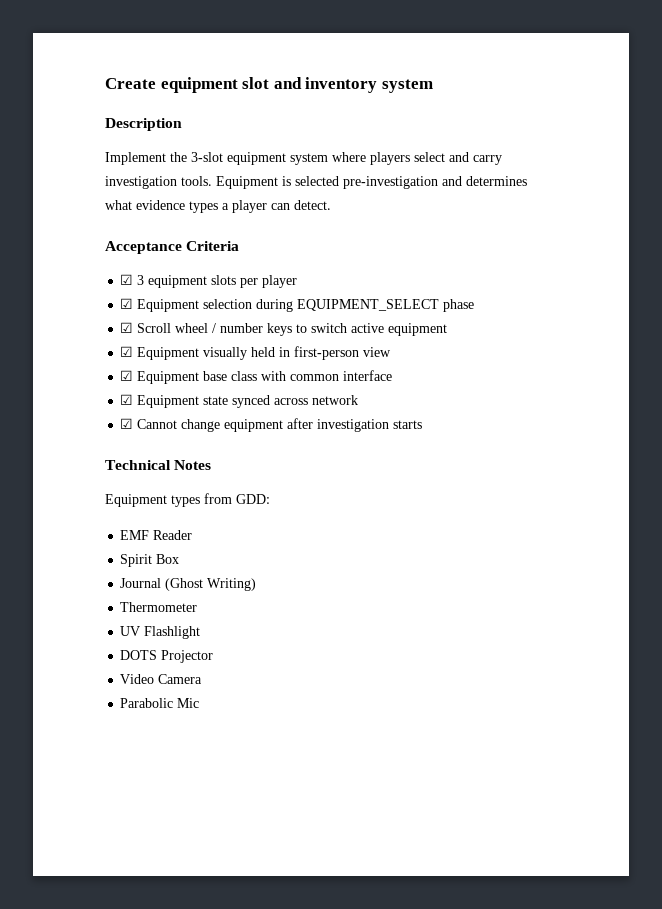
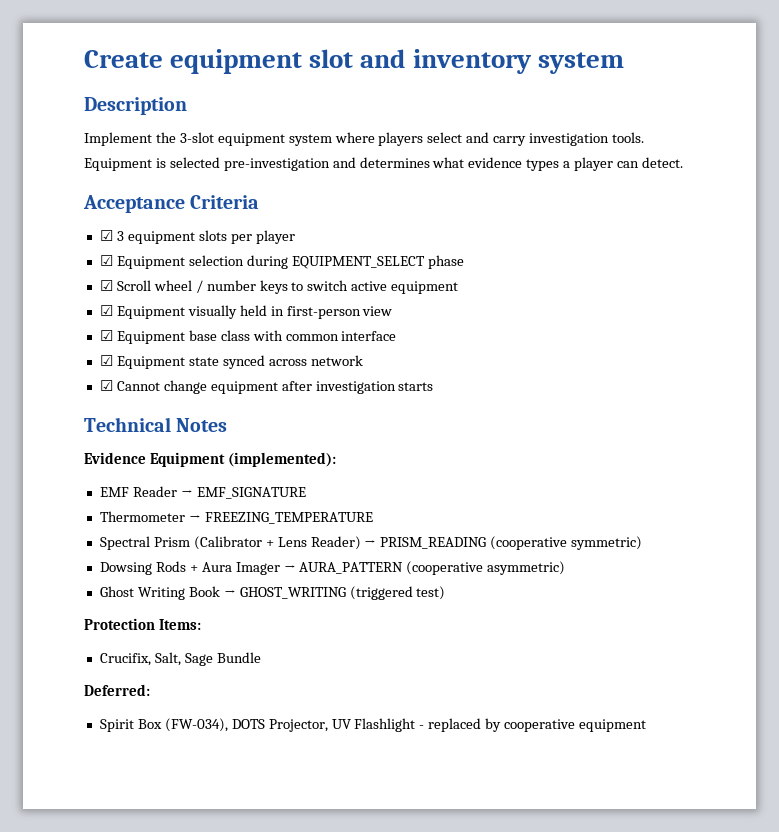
- Equipment types from GDD:
- EMF Reader
- Spirit Box
- Journal (Ghost Writing)
- Thermometer
- UV Flashlight
- DOTS Projector
- Video Camera
- Parabolic Mic
+ Evidence Equipment (implemented):
+ EMF Reader → EMF_SIGNATURE
+ Thermometer → FREEZING_TEMPERATURE
+ Spectral Prism (Calibrator + Lens Reader) → PRISM_READING (cooperative symmetric)
+ Dowsing Rods + Aura Imager → AURA_PATTERN (cooperative asymmetric)
+ Ghost Writing Book → GHOST_WRITING (triggered test)
+ Protection Items:
+ Crucifix, Salt, Sage Bundle
+ Deferred:
+ Spirit Box (FW-034), DOTS Projector, UV Flashlight - replaced by cooperative equipment

